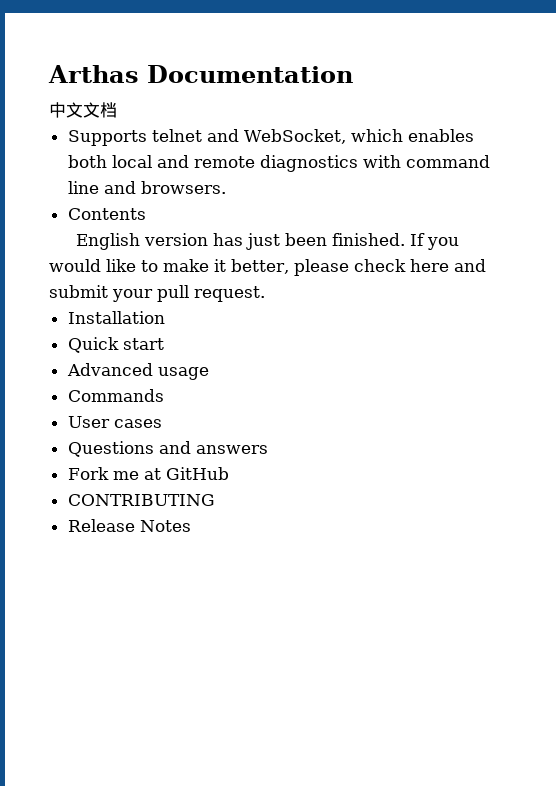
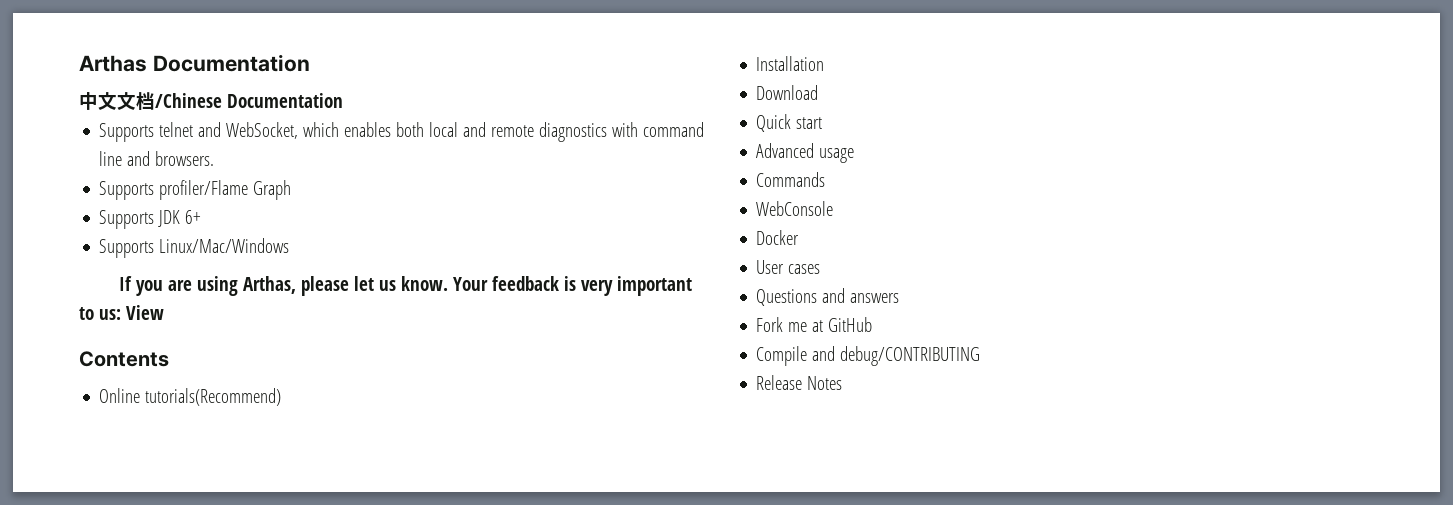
- 中文文档
+ 中文文档/Chinese Documentation
+ Supports profiler/Flame Graph
+ Supports JDK 6+
+ Supports Linux/Mac/Windows
+ If you are using Arthas, please let us know. Your feedback is very important to us: View
  Contents
- English version has just been finished. If you would like to make it better, please check here and submit your pull request.
+ Online tutorials(Recommend)
+ Download
+ WebConsole
+ Docker
- CONTRIBUTING
+ Compile and debug/CONTRIBUTING

